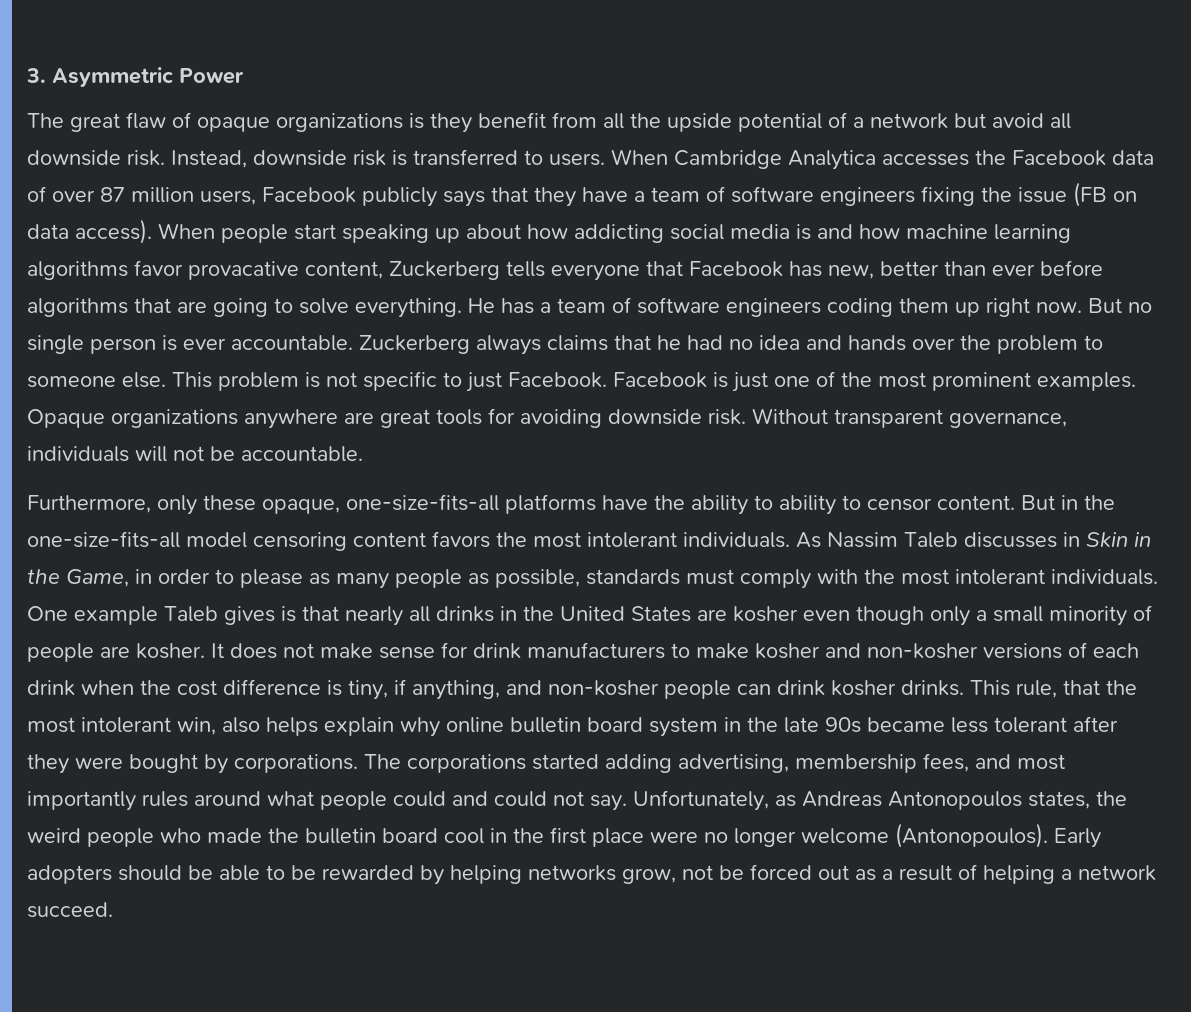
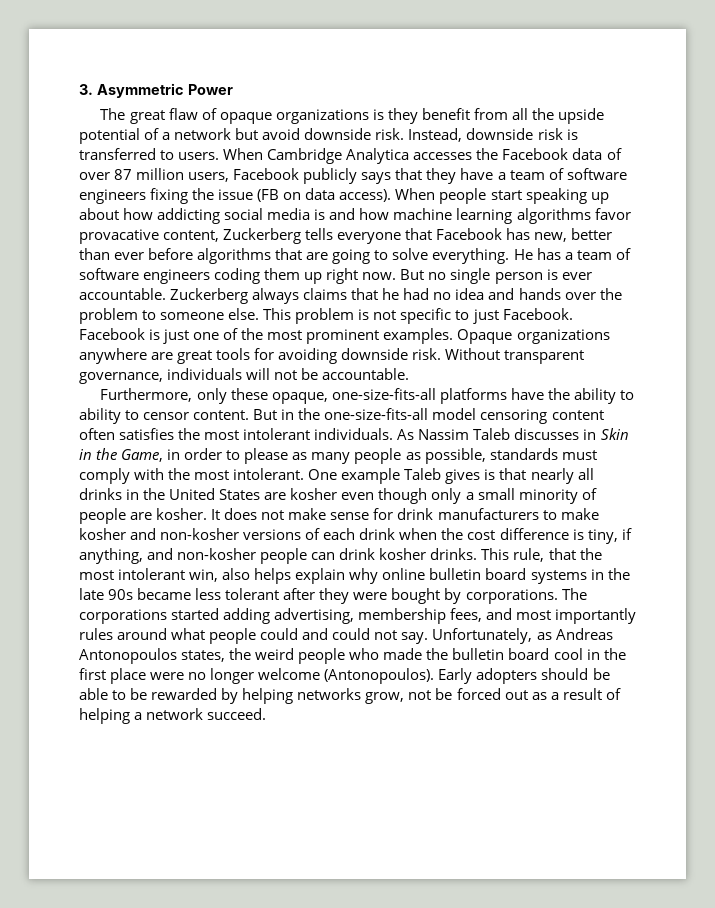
- The great flaw of opaque organizations is they benefit from all the upside potential of a network but avoid all downside risk.
+ The great flaw of opaque organizations is they benefit from all the upside potential of a network but avoid downside risk.
- But in the one-size-fits-all model censoring content favors the most intolerant individuals.
+ But in the one-size-fits-all model censoring content often satisfies the most intolerant individuals.
- As Nassim Taleb discusses in Skin in the Game, in order to please as many people as possible, standards must comply with the most intolerant individuals.
+ As Nassim Taleb discusses in Skin in the Game, in order to please as many people as possible, standards must comply with the most intolerant.
- This rule, that the most intolerant win, also helps explain why online bulletin board system in the late 90s became less tolerant after they were bought by corporations.
+ This rule, that the most intolerant win, also helps explain why online bulletin board systems in the late 90s became less tolerant after they were bought by corporations.

